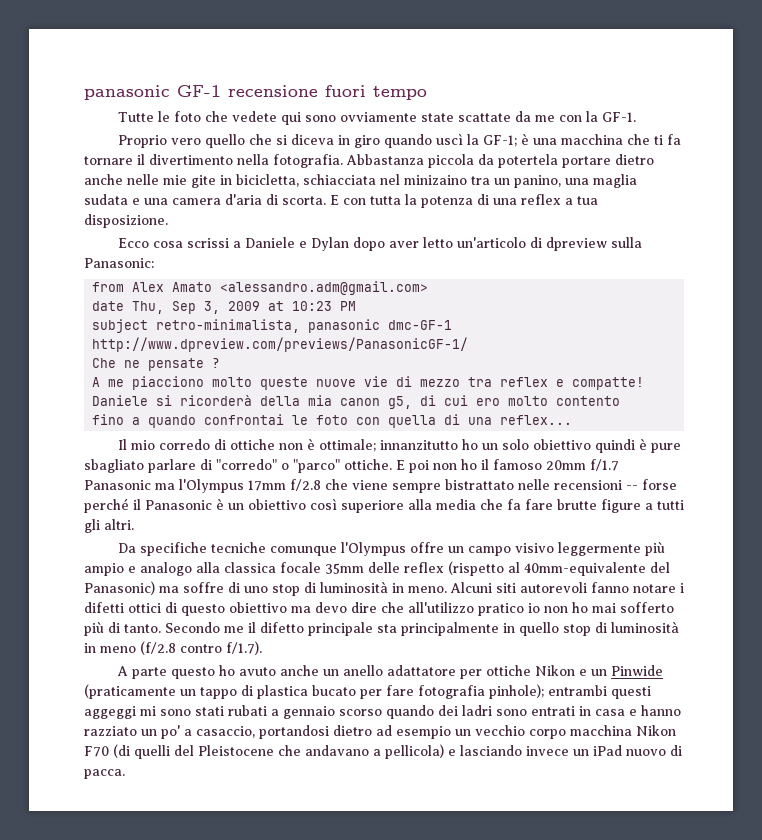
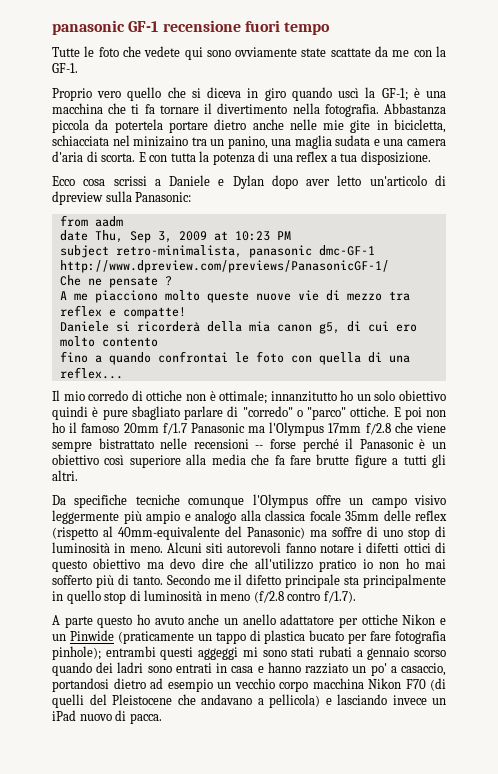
- from Alex Amato <alessandro.adm@gmail.com>
+ from aadm

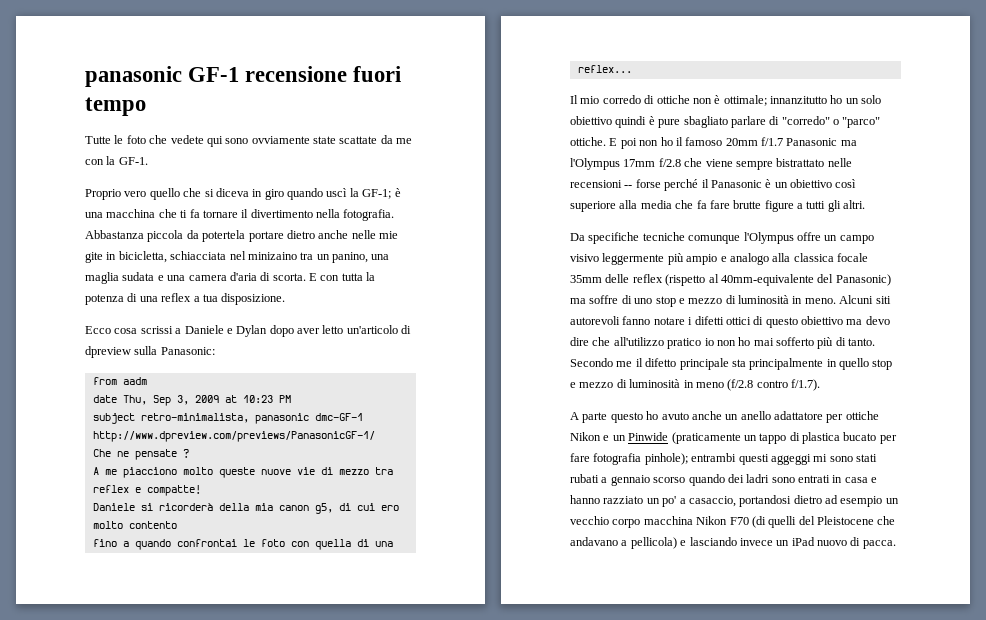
- Da specifiche tecniche comunque l'Olympus offre un campo visivo leggermente più ampio e analogo alla classica focale 35mm delle reflex (rispetto al 40mm-equivalente del Panasonic) ma soffre di uno stop di luminosità in meno.
+ Da specifiche tecniche comunque l'Olympus offre un campo visivo leggermente più ampio e analogo alla classica focale 35mm delle reflex (rispetto al 40mm-equivalente del Panasonic) ma soffre di uno stop e mezzo di luminosità in meno.
- Secondo me il difetto principale sta principalmente in quello stop di luminosità in meno (f/2.8 contro f/1.7).
+ Secondo me il difetto principale sta principalmente in quello stop e mezzo di luminosità in meno (f/2.8 contro f/1.7).

